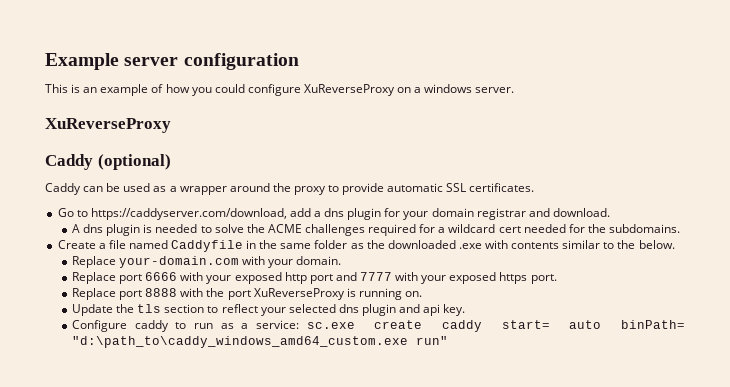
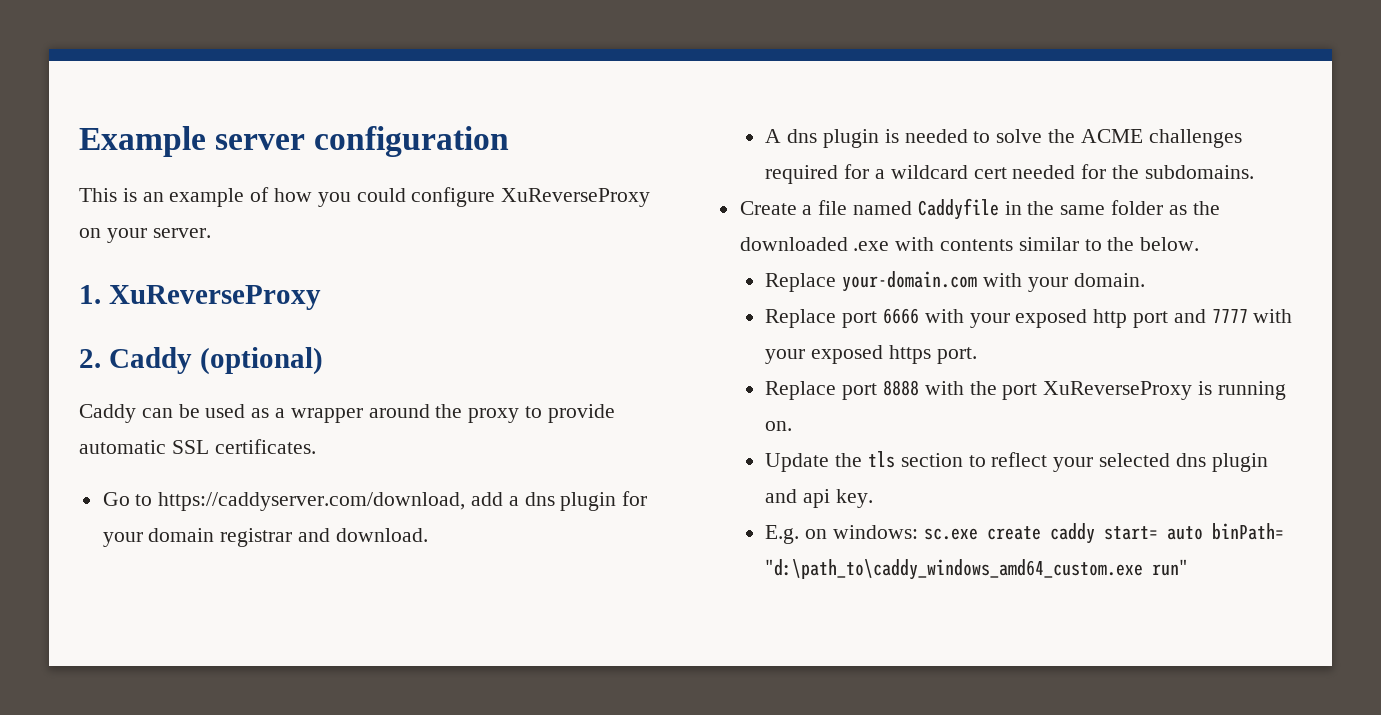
- This is an example of how you could configure XuReverseProxy on a windows server.
- XuReverseProxy
+ This is an example of how you could configure XuReverseProxy on your server.
+ 1. XuReverseProxy
- Caddy (optional)
+ 2. Caddy (optional)
- Configure caddy to run as a service: sc.exe create caddy start= auto binPath= "d:\path_to\caddy_windows_amd64_custom.exe run"
+ E.g. on windows: sc.exe create caddy start= auto binPath= "d:\path_to\caddy_windows_amd64_custom.exe run"

